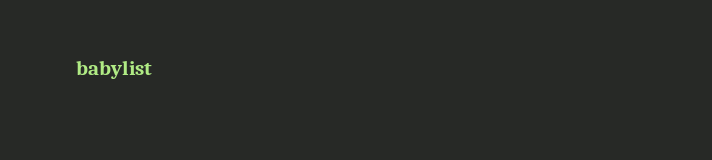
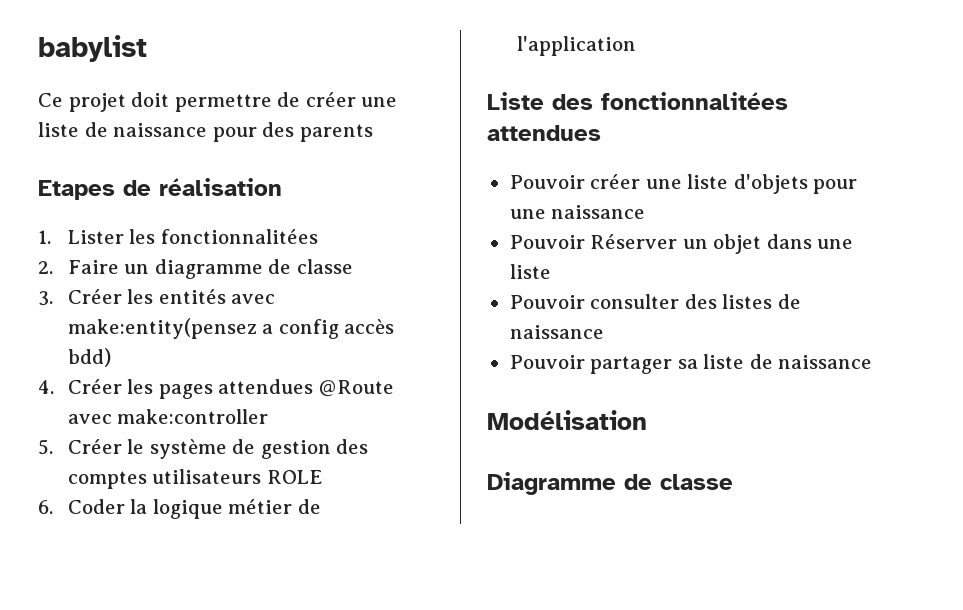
+ Ce projet doit permettre de créer une liste de naissance pour des parents
+ Etapes de réalisation
+ 1. Lister les fonctionnalitées
+ 2. Faire un diagramme de classe
+ 3. Créer les entités avec make:entity(pensez a config accès bdd)
+ 4. Créer les pages attendues @Route avec make:controller
+ 5. Créer le système de gestion des comptes utilisateurs ROLE
+ 6. Coder la logique métier de l'application
+ Liste des fonctionnalitées attendues
+ Pouvoir créer une liste d'objets pour une naissance
+ Pouvoir Réserver un objet dans une liste
+ Pouvoir consulter des listes de naissance
+ Pouvoir partager sa liste de naissance
+ Modélisation
+ Diagramme de classe

